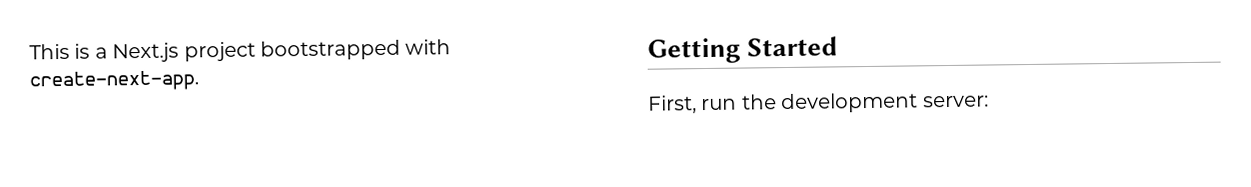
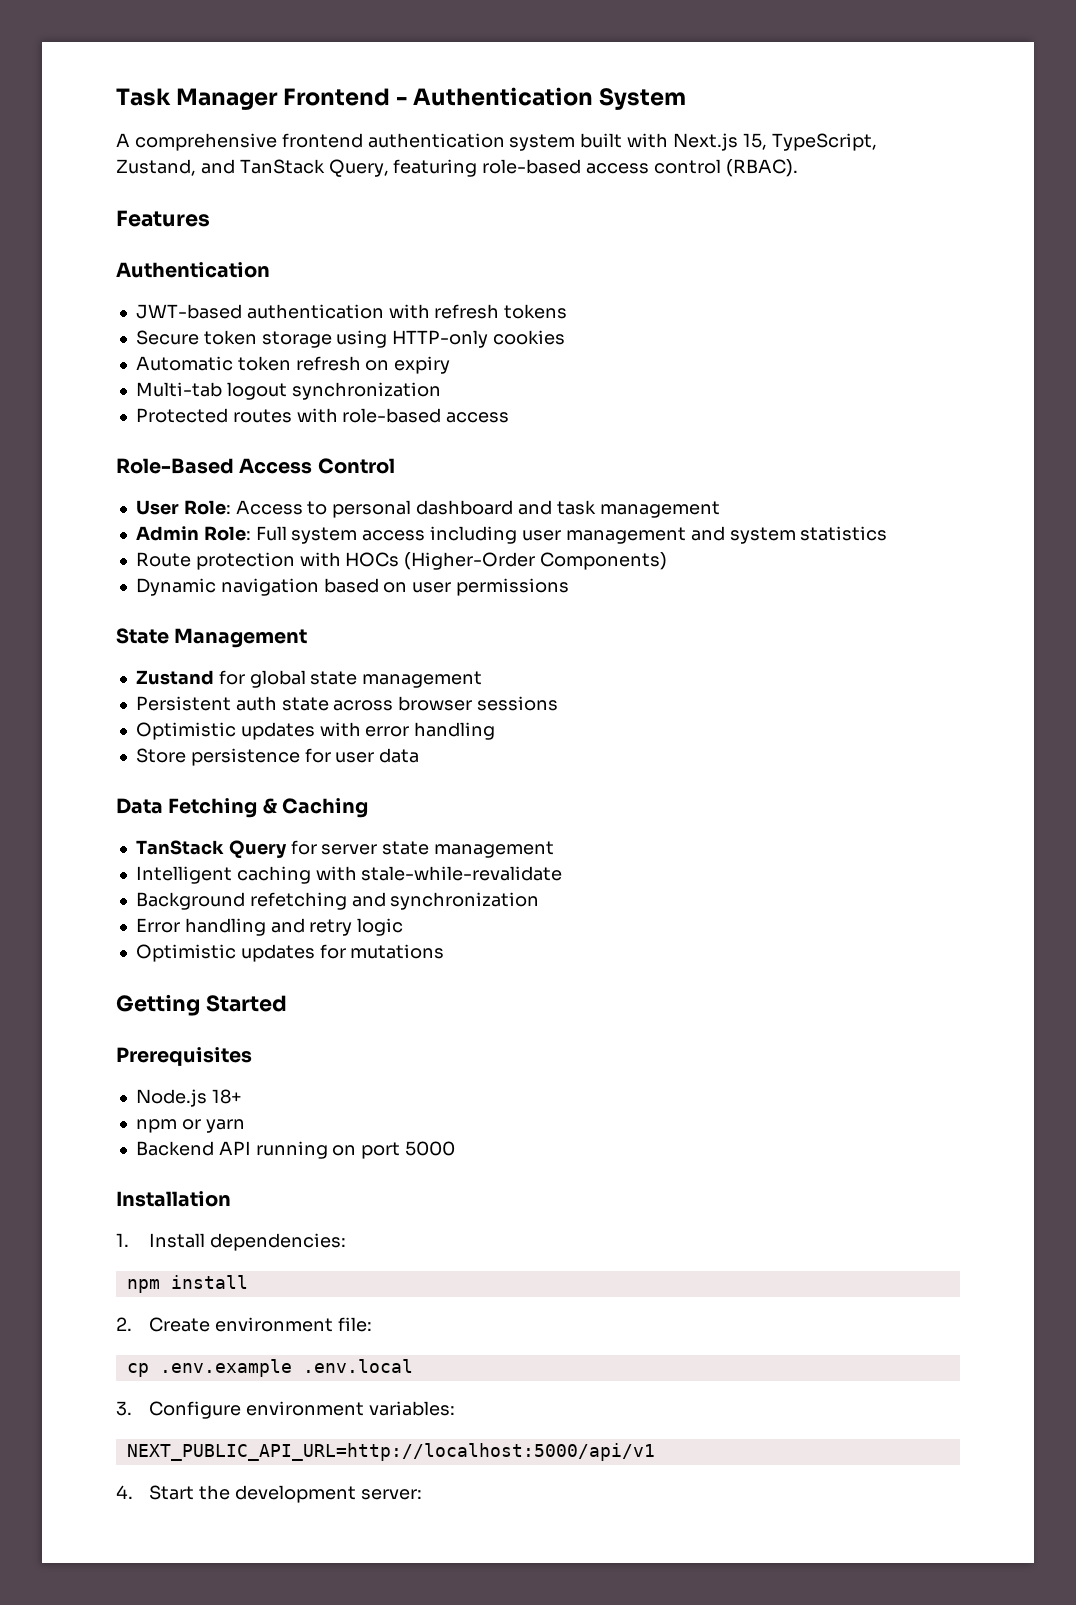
- This is a Next.js project bootstrapped with create-next-app.
+ Task Manager Frontend - Authentication System
+ A comprehensive frontend authentication system built with Next.js 15, TypeScript, Zustand, and TanStack Query, featuring role-based access control (RBAC).
+ Features
+ Authentication
+ JWT-based authentication with refresh tokens
+ Secure token storage using HTTP-only cookies
+ Automatic token refresh on expiry
+ Multi-tab logout synchronization
+ Protected routes with role-based access
+ Role-Based Access Control
+ User Role: Access to personal dashboard and task management
+ Admin Role: Full system access including user management and system statistics
+ Route protection with HOCs (Higher-Order Components)
+ Dynamic navigation based on user permissions
+ State Management
+ Zustand for global state management
+ Persistent auth state across browser sessions
+ Optimistic updates with error handling
+ Store persistence for user data
+ Data Fetching & Caching
+ TanStack Query for server state management
+ Intelligent caching with stale-while-revalidate
+ Background refetching and synchronization
+ Error handling and retry logic
+ Optimistic updates for mutations
  Getting Started
- First, run the development server:
+ Prerequisites
+ Node.js 18+
+ npm or yarn
+ Backend API running on port 5000
+ Installation
+ 1. Install dependencies:
+ npm install
+ 2. Create environment file:
+ cp .env.example .env.local
+ 3. Configure environment variables:
+ NEXT_PUBLIC_API_URL=http://localhost:5000/api/v1
+ 4. Start the development server:

